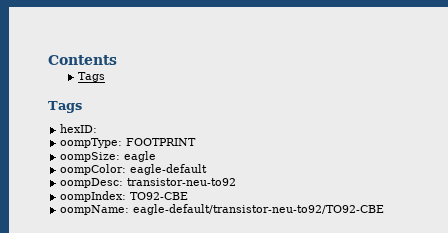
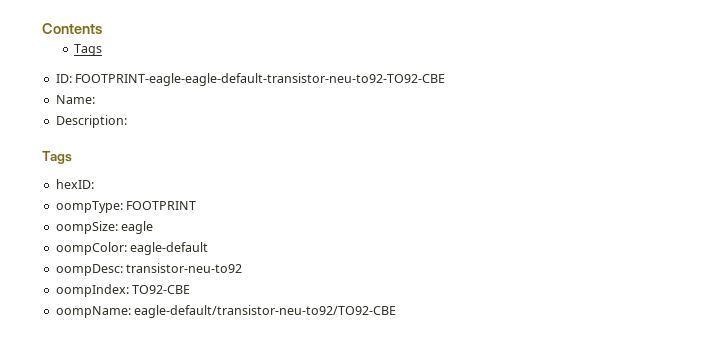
+ ID: FOOTPRINT-eagle-eagle-default-transistor-neu-to92-TO92-CBE
+ Name:
+ Description:

